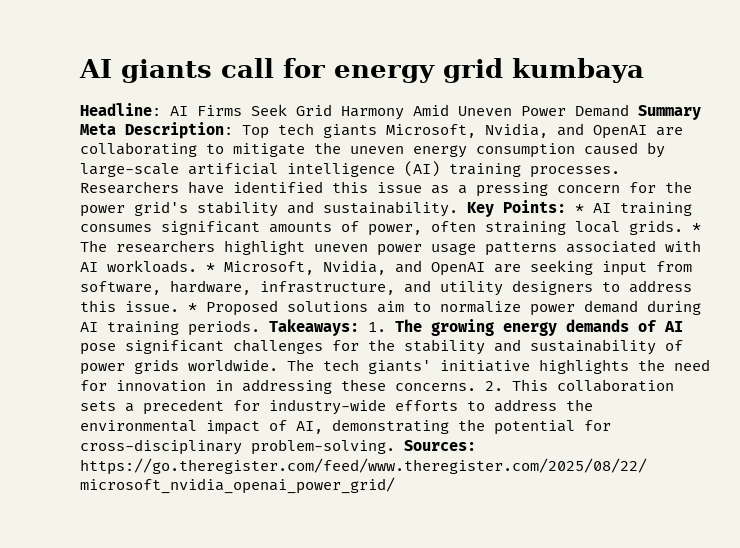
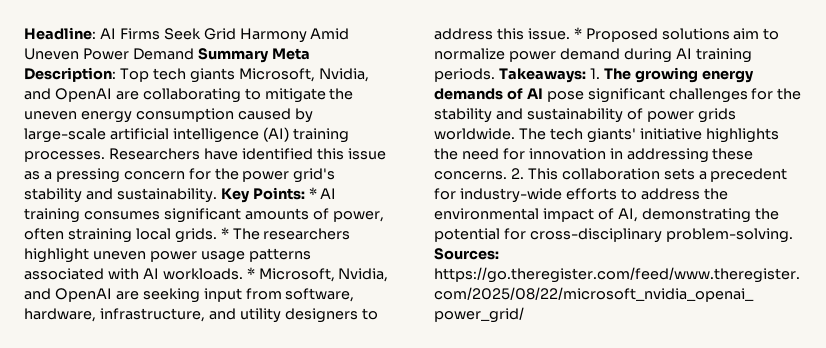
- AI giants call for energy grid kumbaya

